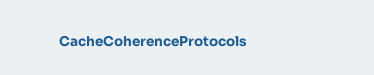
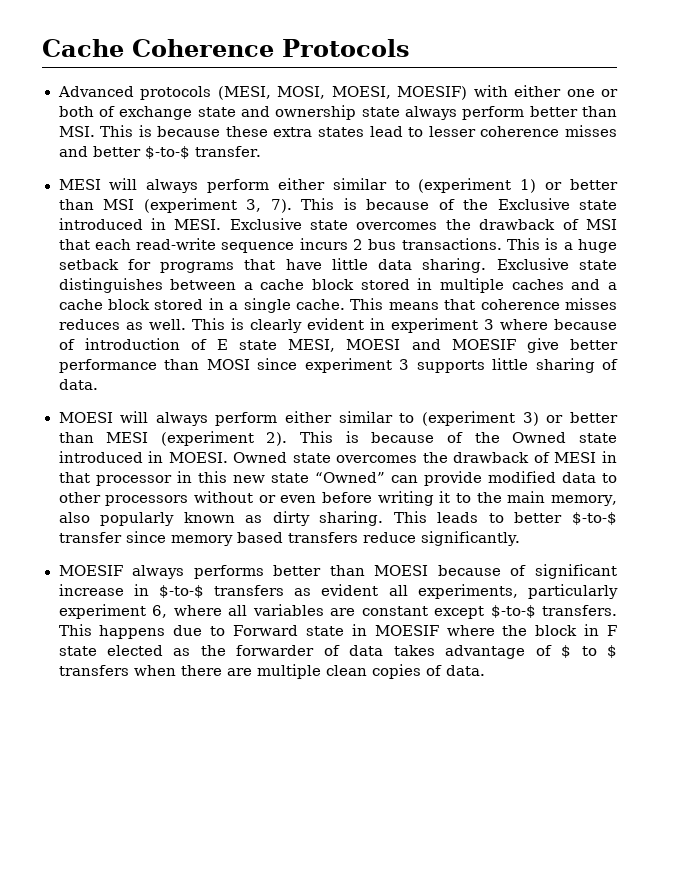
- CacheCoherenceProtocols
+ Cache Coherence Protocols
+ Advanced protocols (MESI, MOSI, MOESI, MOESIF) with either one or both of exchange state and ownership state always perform better than MSI. This is because these extra states lead to lesser coherence misses and better $-to-$ transfer.
+ MESI will always perform either similar to (experiment 1) or better than MSI (experiment 3, 7). This is because of the Exclusive state introduced in MESI. Exclusive state overcomes the drawback of MSI that each read-write sequence incurs 2 bus transactions. This is a huge setback for programs that have little data sharing. Exclusive state distinguishes between a cache block stored in multiple caches and a cache block stored in a single cache. This means that coherence misses reduces as well. This is clearly evident in experiment 3 where because of introduction of E state MESI, MOESI and MOESIF give better performance than MOSI since experiment 3 supports little sharing of data.
+ MOESI will always perform either similar to (experiment 3) or better than MESI (experiment 2). This is because of the Owned state introduced in MOESI. Owned state overcomes the drawback of MESI in that processor in this new state “Owned” can provide modified data to other processors without or even before writing it to the main memory, also popularly known as dirty sharing. This leads to better $-to-$ transfer since memory based transfers reduce significantly.
+ MOESIF always performs better than MOESI because of significant increase in $-to-$ transfers as evident all experiments, particularly experiment 6, where all variables are constant except $-to-$ transfers. This happens due to Forward state in MOESIF where the block in F state elected as the forwarder of data takes advantage of $ to $ transfers when there are multiple clean copies of data.

